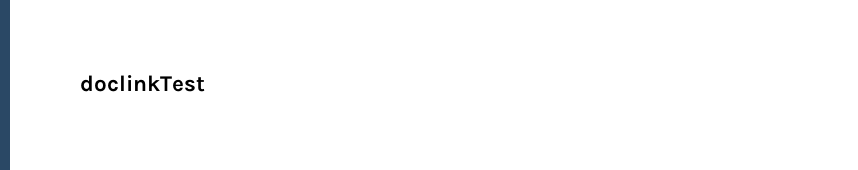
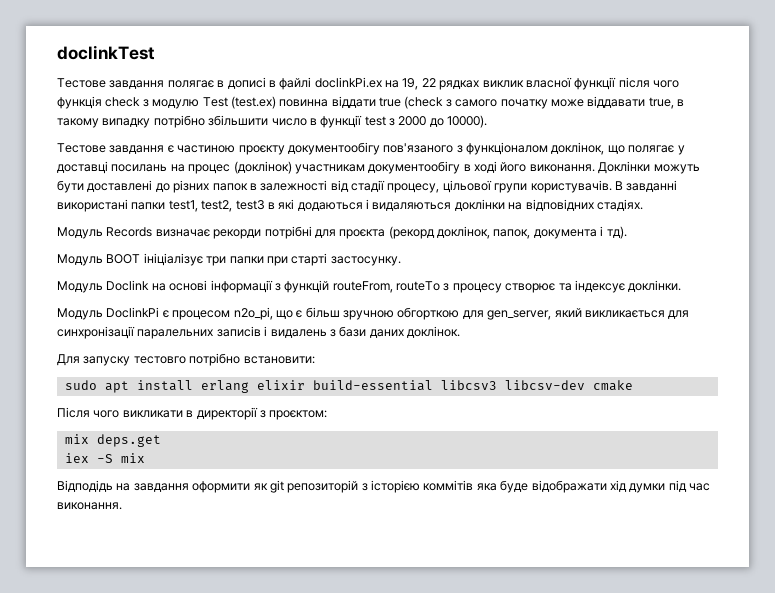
+ Тестове завдання полягає в дописі в файлі doclinkPi.ex на 19, 22 рядках виклик власної функції після чого функція check з модулю Test (test.ex) повинна віддати true (check з самого початку може віддавати true, в такому випадку потрібно збільшити число в функції test з 2000 до 10000).
+ Тестове завдання є частиною проєкту документообігу пов'язаного з функціоналом доклінок, що полягає у доставці посилань на процес (доклінок) участникам документообігу в ході його виконання. Доклінки можуть бути доставлені до різних папок в залежності від стадії процесу, цільової групи користувачів. В завданні використані папки test1, test2, test3 в які додаються і видаляються доклінки на відповідних стадіях.
+ Модуль Records визначає рекорди потрібні для проєкта (рекорд доклінок, папок, документа і тд).
+ Модуль BOOT ініціалізує три папки при старті застосунку.
+ Модуль Doclink на основі інформації з функцій routeFrom, routeTo з процесу створює та індексує доклінки.
+ Модуль DoclinkPi є процесом n2o_pi, що є більш зручною обгорткою для gen_server, який викликається для синхронізації паралельних записів і видалень з бази даних доклінок.
+ Для запуску тестовго потрібно встановити:
+ sudo apt install erlang elixir build-essential libcsv3 libcsv-dev cmake
+ Після чого викликати в директорії з проєктом:
+ mix deps.get
+ iex -S mix
+ Відподідь на завдання оформити як git репозиторій з історією коммітів яка буде відображати хід думки під час виконання.

